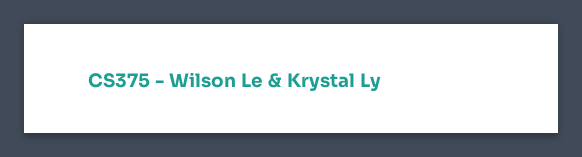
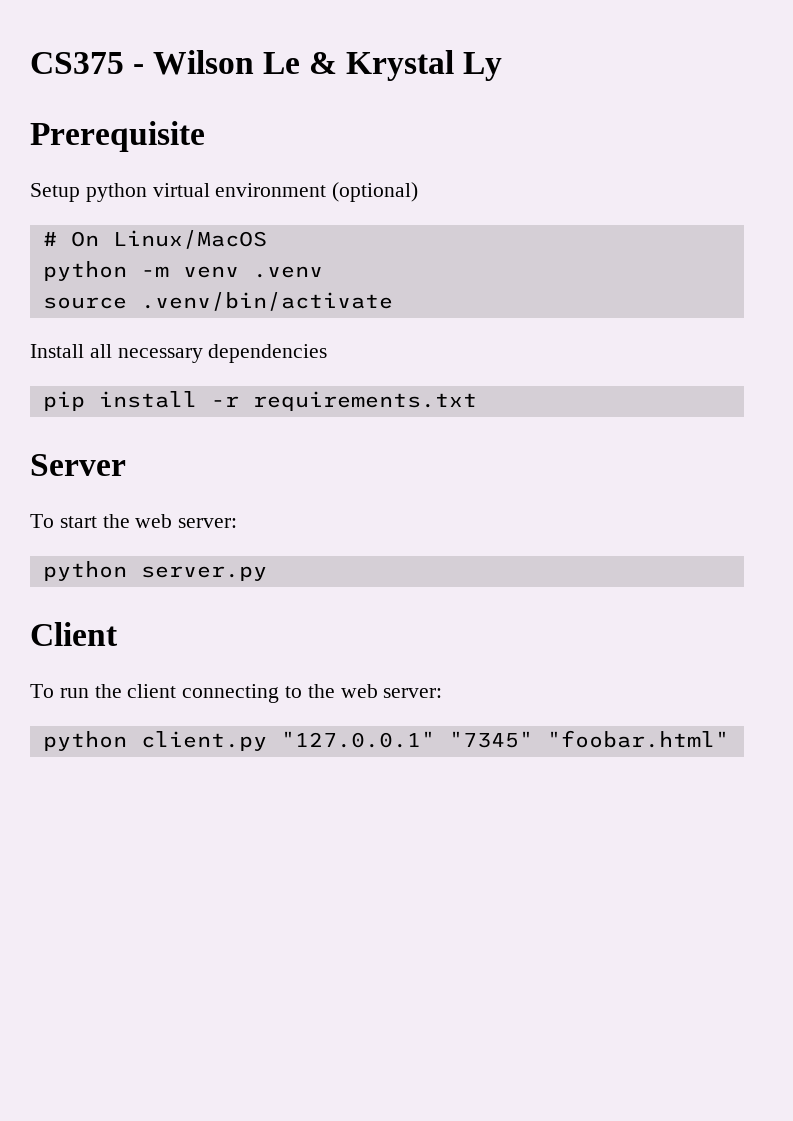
+ Prerequisite
+ Setup python virtual environment (optional)
+ # On Linux/MacOS
+ python -m venv .venv
+ source .venv/bin/activate
+ Install all necessary dependencies
+ pip install -r requirements.txt
+ Server
+ To start the web server:
+ python server.py
+ Client
+ To run the client connecting to the web server:
+ python client.py "127.0.0.1" "7345" "foobar.html"

